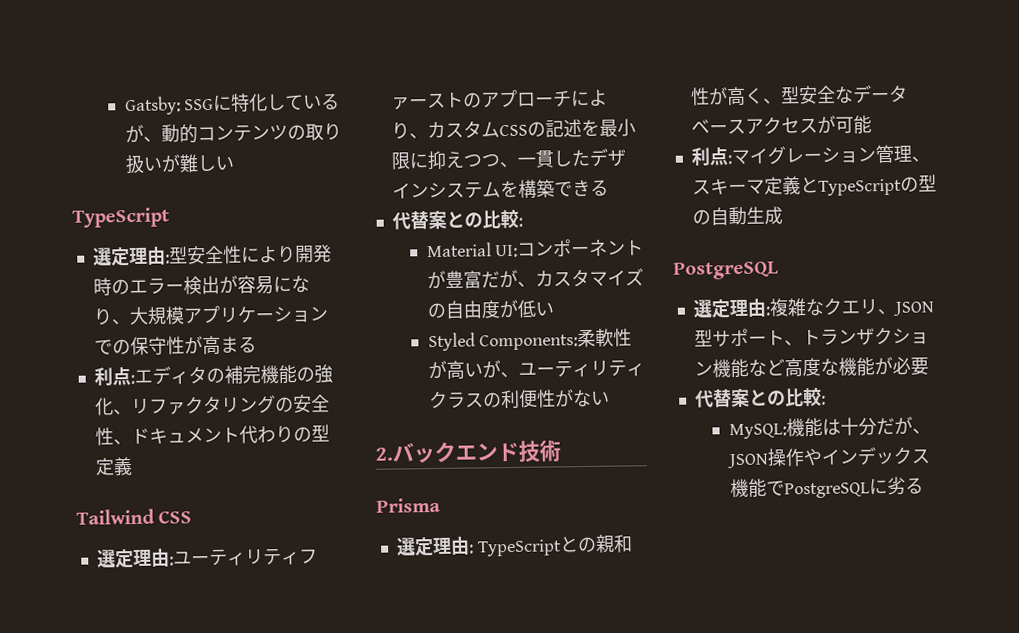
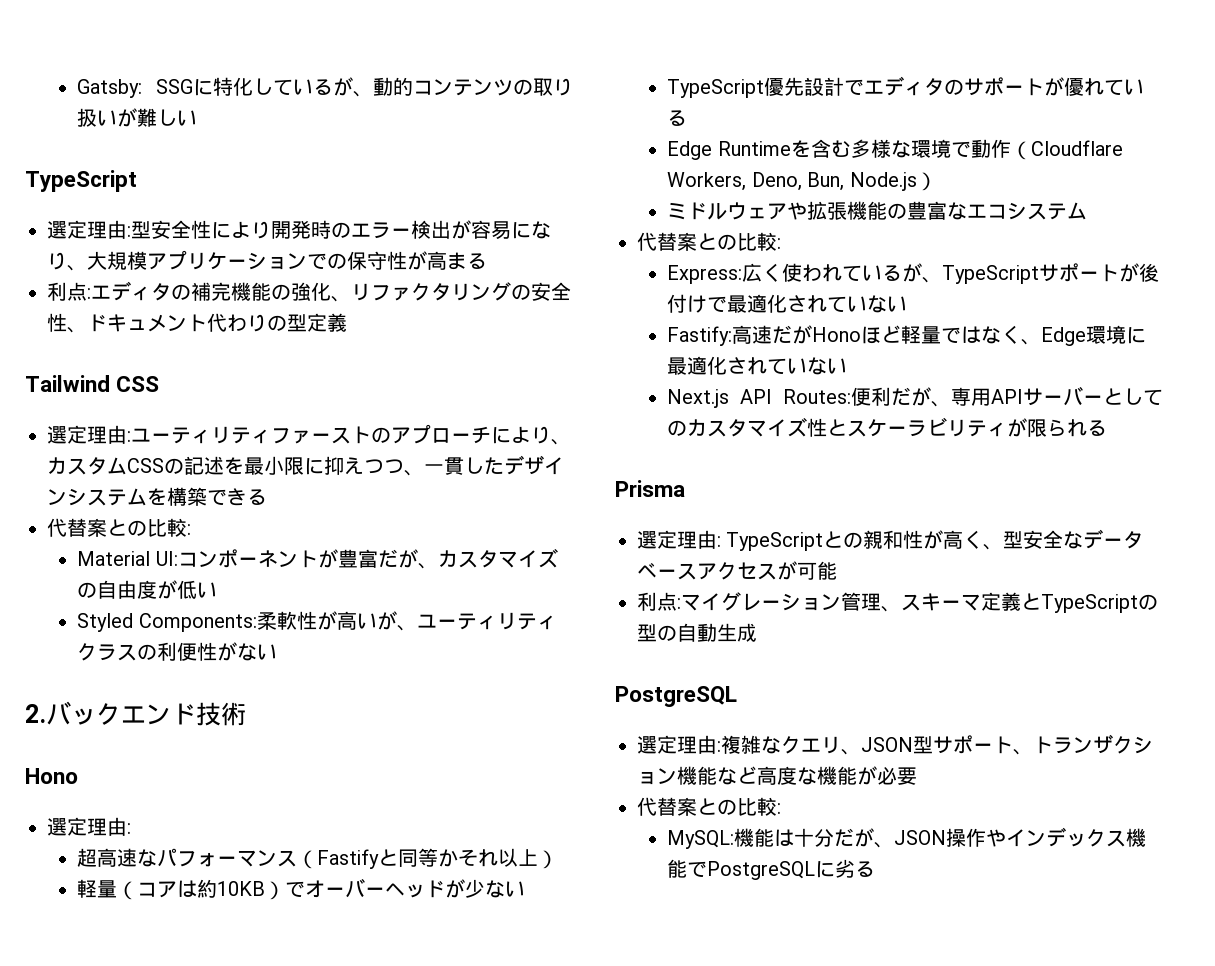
  2.バックエンド技術
+ Hono
+ 選定理由:
+ 超高速なパフォーマンス（Fastifyと同等かそれ以上）
+ 軽量（コアは約10KB）でオーバーヘッドが少ない
+ TypeScript優先設計でエディタのサポートが優れている
+ Edge Runtimeを含む多様な環境で動作（Cloudflare Workers, Deno, Bun, Node.js）
+ ミドルウェアや拡張機能の豊富なエコシステム
+ 代替案との比較:
+ Express:広く使われているが、TypeScriptサポートが後付けで最適化されていない
+ Fastify:高速だがHonoほど軽量ではなく、Edge環境に最適化されていない
+ Next.js API Routes:便利だが、専用APIサーバーとしてのカスタマイズ性とスケーラビリティが限られる

